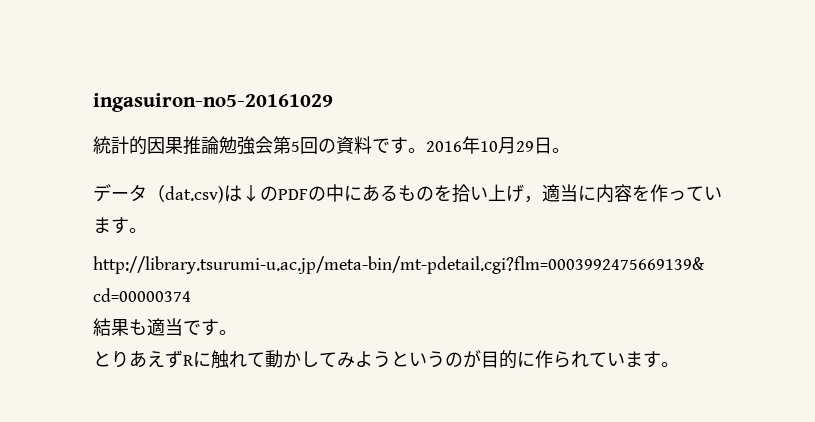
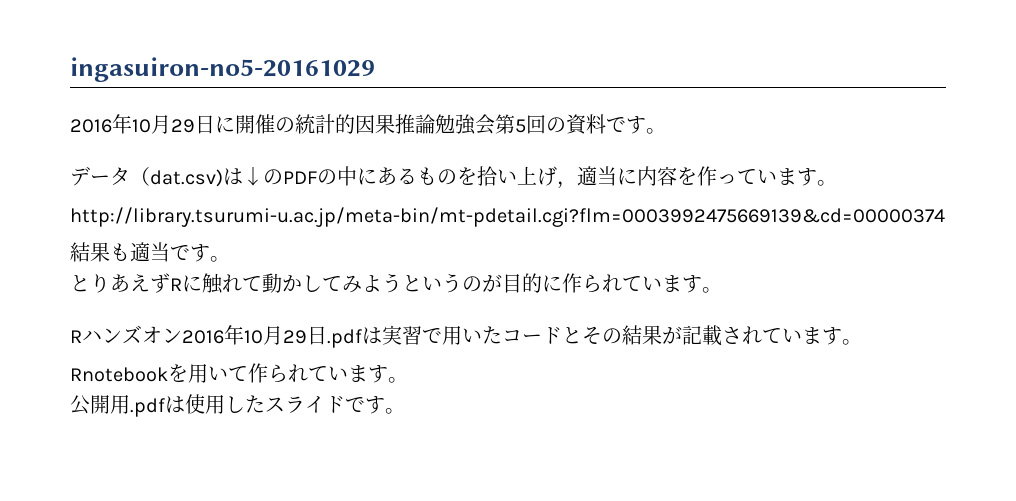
- 統計的因果推論勉強会第5回の資料です。2016年10月29日。
+ 2016年10月29日に開催の統計的因果推論勉強会第5回の資料です。
+ Rハンズオン2016年10月29日.pdfは実習で用いたコードとその結果が記載されています。
+ Rnotebookを用いて作られています。
+ 公開用.pdfは使用したスライドです。

